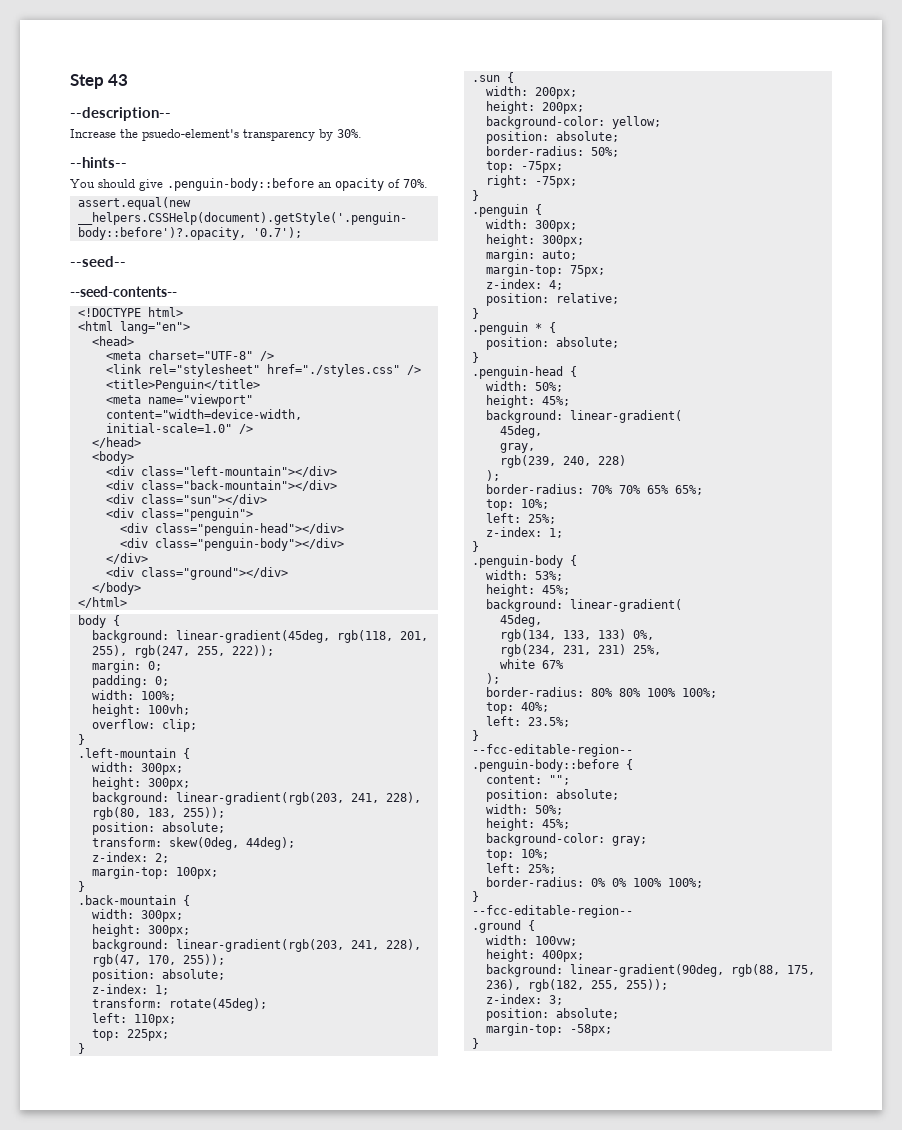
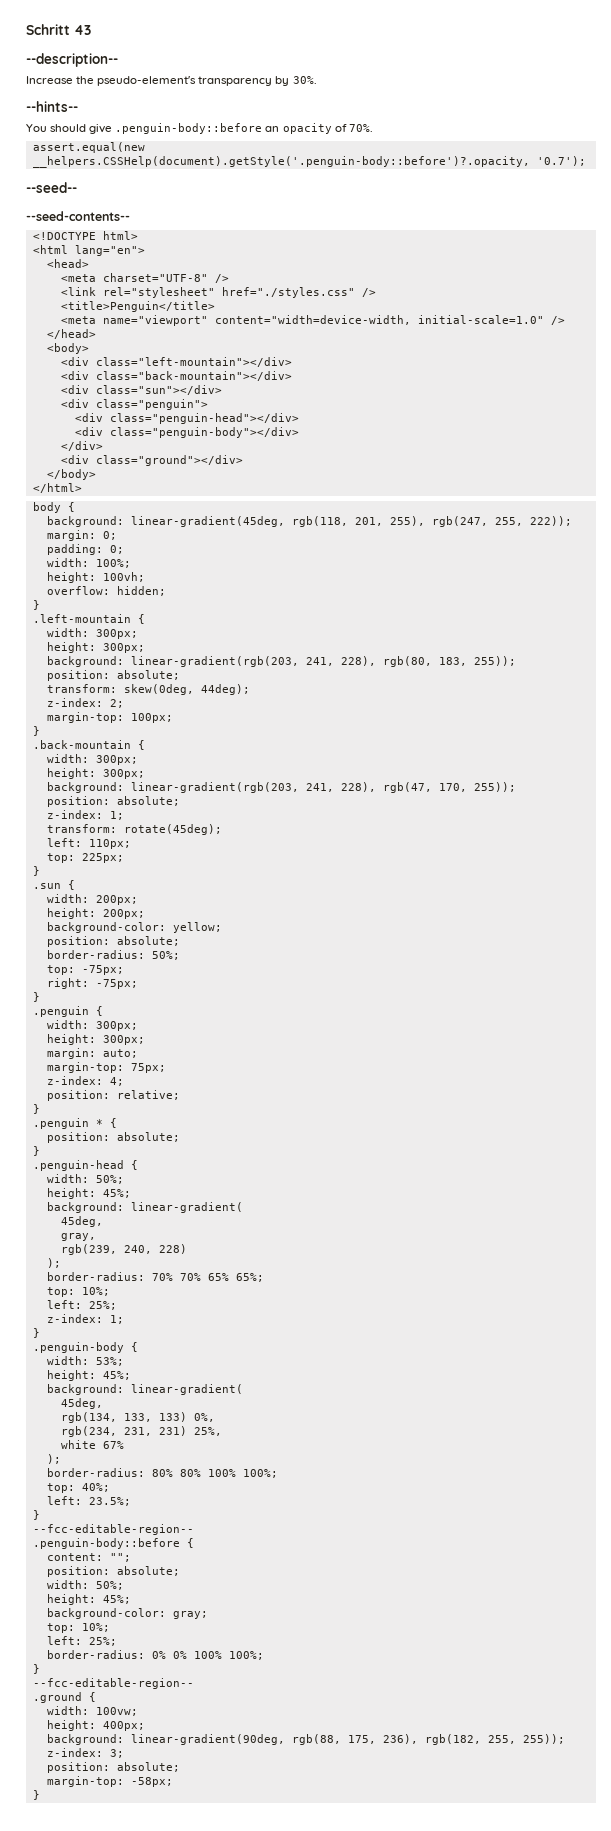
- Step 43
+ Schritt 43
- Increase the psuedo-element's transparency by 30%.
+ Increase the pseudo-element's transparency by 30%.
- overflow: clip;
+ overflow: hidden;

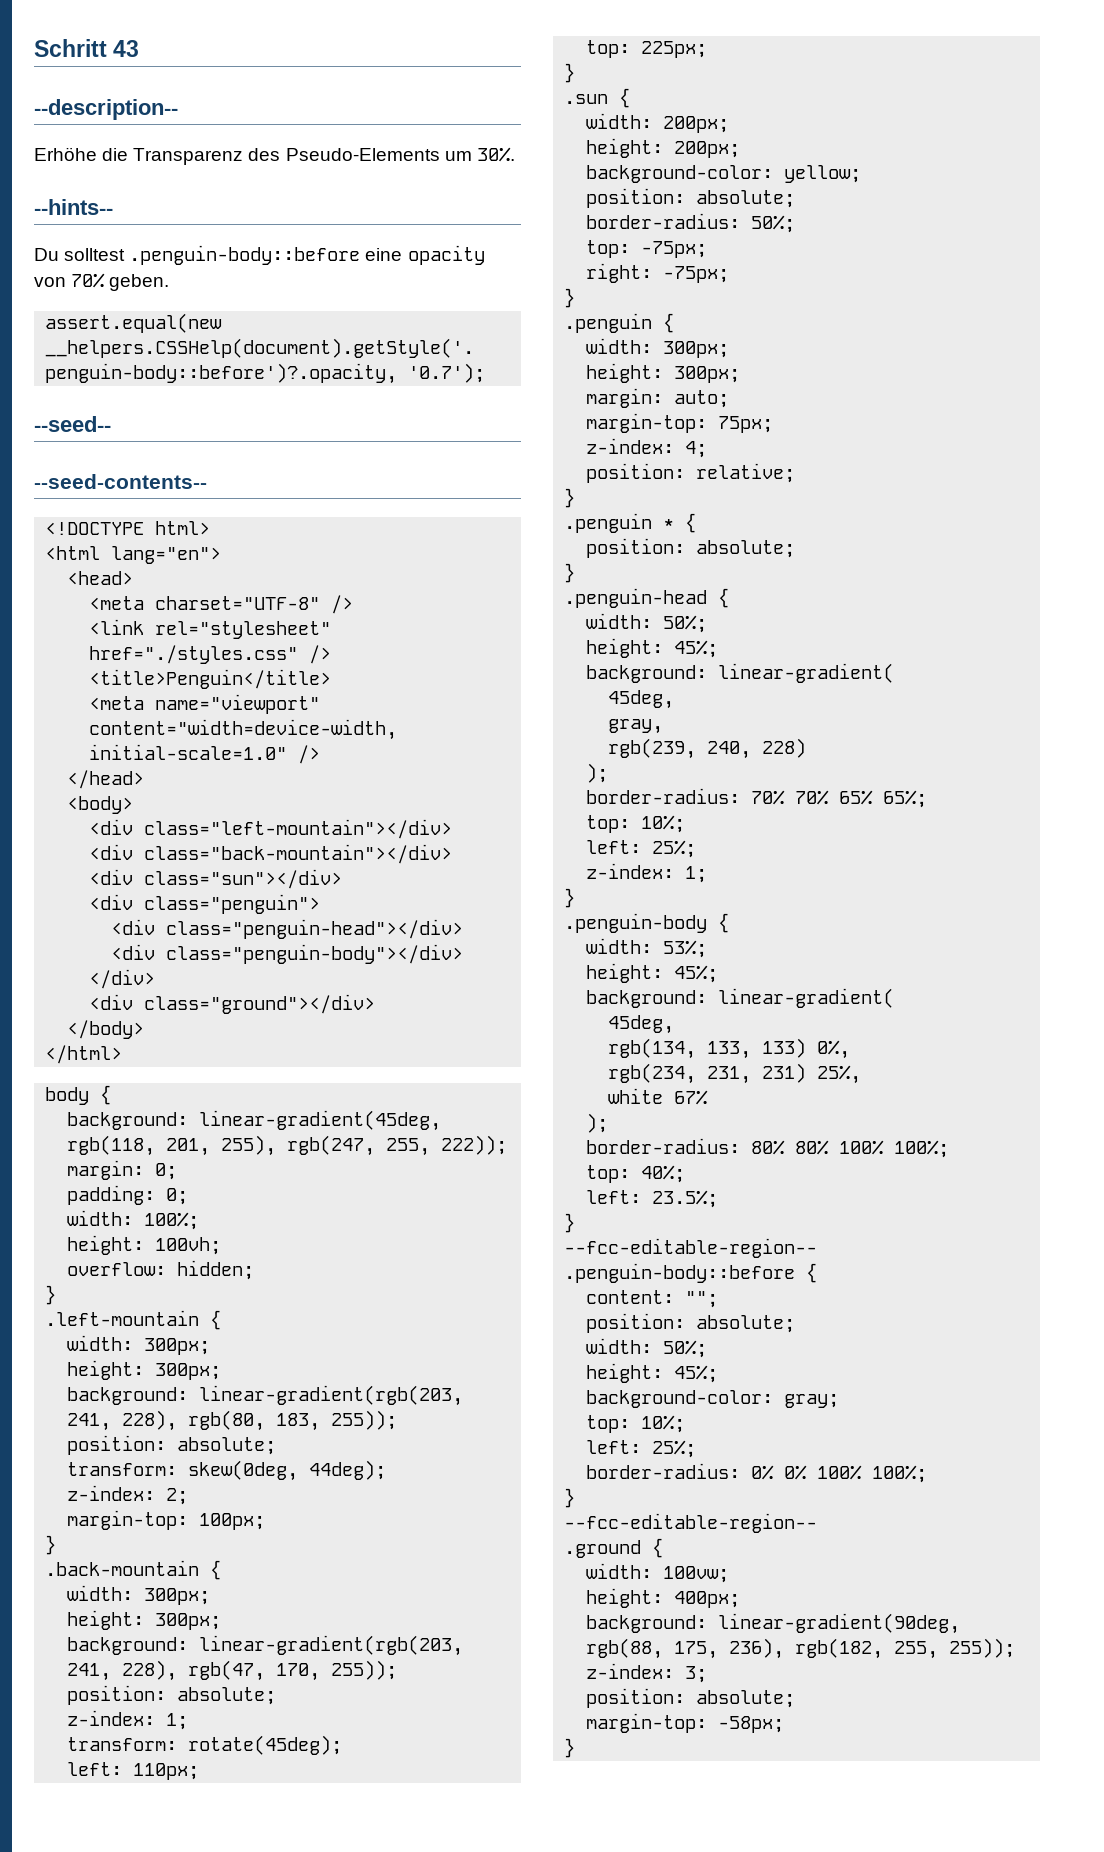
- Increase the pseudo-element's transparency by 30%.
+ Erhöhe die Transparenz des Pseudo-Elements um 30%.
  --hints--
- You should give .penguin-body::before an opacity of 70%.
+ Du solltest .penguin-body::before eine opacity von 70% geben.

